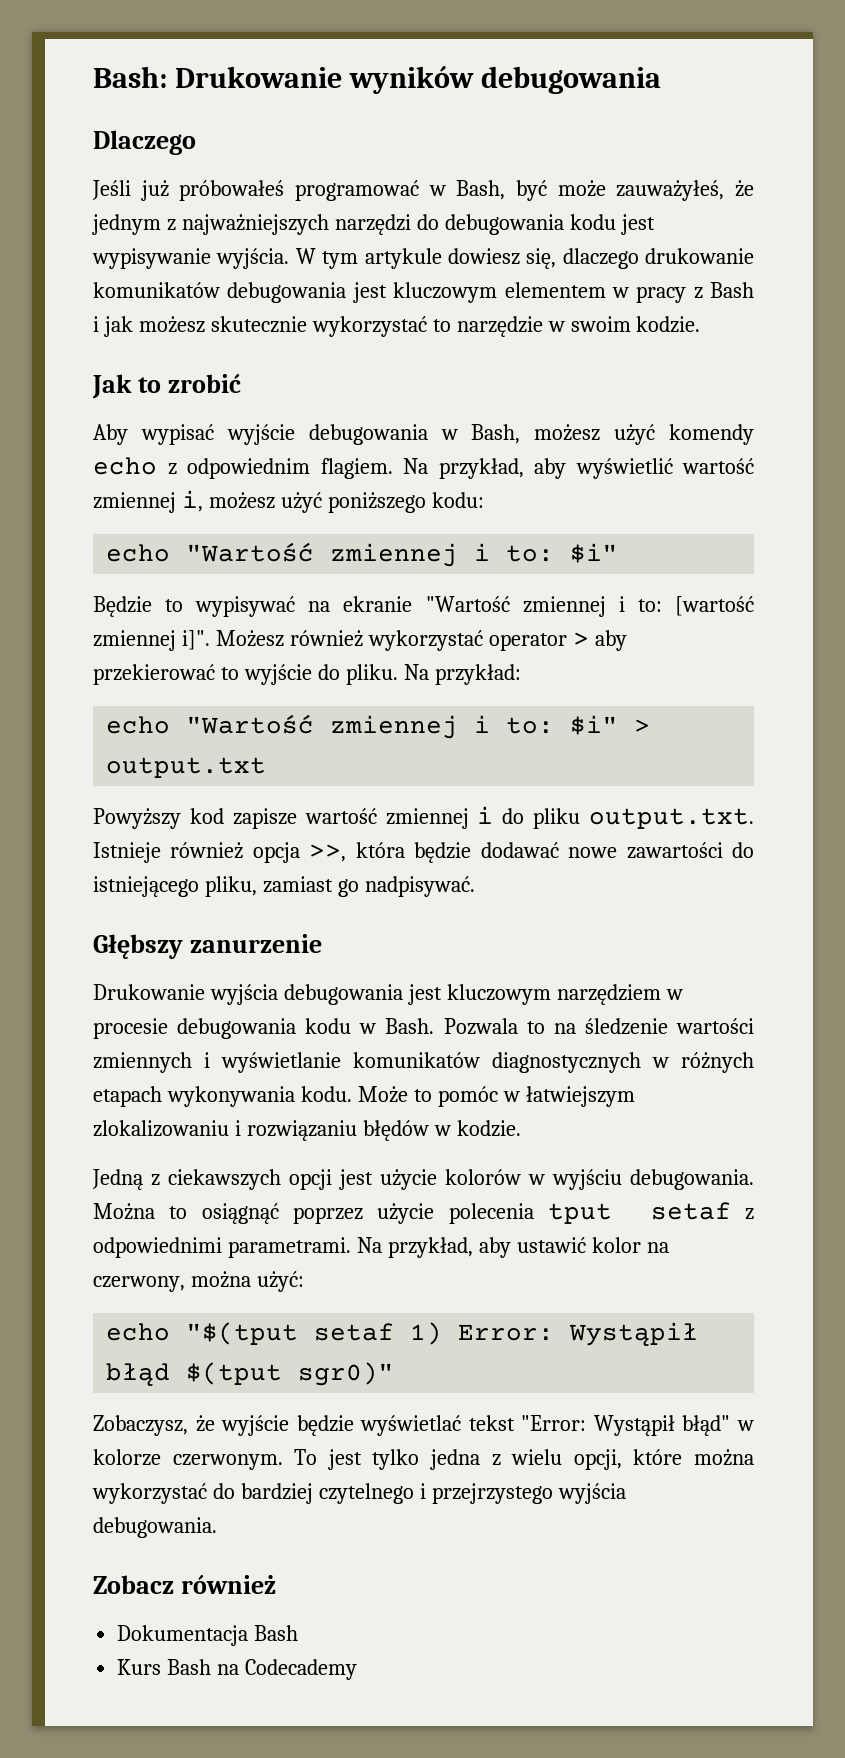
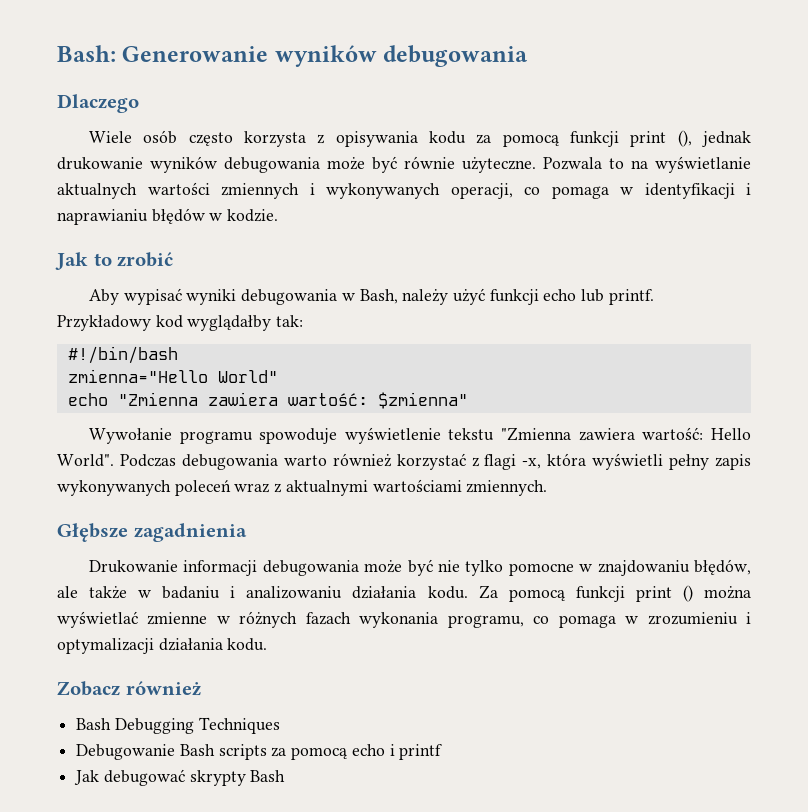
- Bash: Drukowanie wyników debugowania
+ Bash: Generowanie wyników debugowania
- Jeśli już próbowałeś programować w Bash, być może zauważyłeś, że jednym z najważniejszych narzędzi do debugowania kodu jest wypisywanie wyjścia. W tym artykule dowiesz się, dlaczego drukowanie komunikatów debugowania jest kluczowym elementem w pracy z Bash i jak możesz skutecznie wykorzystać to narzędzie w swoim kodzie.
+ Wiele osób często korzysta z opisywania kodu za pomocą funkcji print (), jednak drukowanie wyników debugowania może być równie użyteczne. Pozwala to na wyświetlanie aktualnych wartości zmiennych i wykonywanych operacji, co pomaga w identyfikacji i naprawianiu błędów w kodzie.
- Aby wypisać wyjście debugowania w Bash, możesz użyć komendy echo z odpowiednim flagiem. Na przykład, aby wyświetlić wartość zmiennej i, możesz użyć poniższego kodu:
- echo "Wartość zmiennej i to: $i"
- Będzie to wypisywać na ekranie "Wartość zmiennej i to: [wartość zmiennej i]". Możesz również wykorzystać operator > aby przekierować to wyjście do pliku. Na przykład:
- echo "Wartość zmiennej i to: $i" > output.txt
- Powyższy kod zapisze wartość zmiennej i do pliku output.txt. Istnieje również opcja >>, która będzie dodawać nowe zawartości do istniejącego pliku, zamiast go nadpisywać.
- Głębszy zanurzenie
- Drukowanie wyjścia debugowania jest kluczowym narzędziem w procesie debugowania kodu w Bash. Pozwala to na śledzenie wartości zmiennych i wyświetlanie komunikatów diagnostycznych w różnych etapach wykonywania kodu. Może to pomóc w łatwiejszym zlokalizowaniu i rozwiązaniu błędów w kodzie.
- Jedną z ciekawszych opcji jest użycie kolorów w wyjściu debugowania. Można to osiągnąć poprzez użycie polecenia tput setaf z odpowiednimi parametrami. Na przykład, aby ustawić kolor na czerwony, można użyć:
- echo "$(tput setaf 1) Error: Wystąpił błąd $(tput sgr0)"
- Zobaczysz, że wyjście będzie wyświetlać tekst "Error: Wystąpił błąd" w kolorze czerwonym. To jest tylko jedna z wielu opcji, które można wykorzystać do bardziej czytelnego i przejrzystego wyjścia debugowania.
+ Aby wypisać wyniki debugowania w Bash, należy użyć funkcji echo lub printf. Przykładowy kod wyglądałby tak:
+ #!/bin/bash
+ zmienna="Hello World"
+ echo "Zmienna zawiera wartość: $zmienna"
+ Wywołanie programu spowoduje wyświetlenie tekstu "Zmienna zawiera wartość: Hello World". Podczas debugowania warto również korzystać z flagi -x, która wyświetli pełny zapis wykonywanych poleceń wraz z aktualnymi wartościami zmiennych.
+ Głębsze zagadnienia
+ Drukowanie informacji debugowania może być nie tylko pomocne w znajdowaniu błędów, ale także w badaniu i analizowaniu działania kodu. Za pomocą funkcji print () można wyświetlać zmienne w różnych fazach wykonania programu, co pomaga w zrozumieniu i optymalizacji działania kodu.
- Dokumentacja Bash
- Kurs Bash na Codecademy
+ Bash Debugging Techniques
+ Debugowanie Bash scripts za pomocą echo i printf
+ Jak debugować skrypty Bash

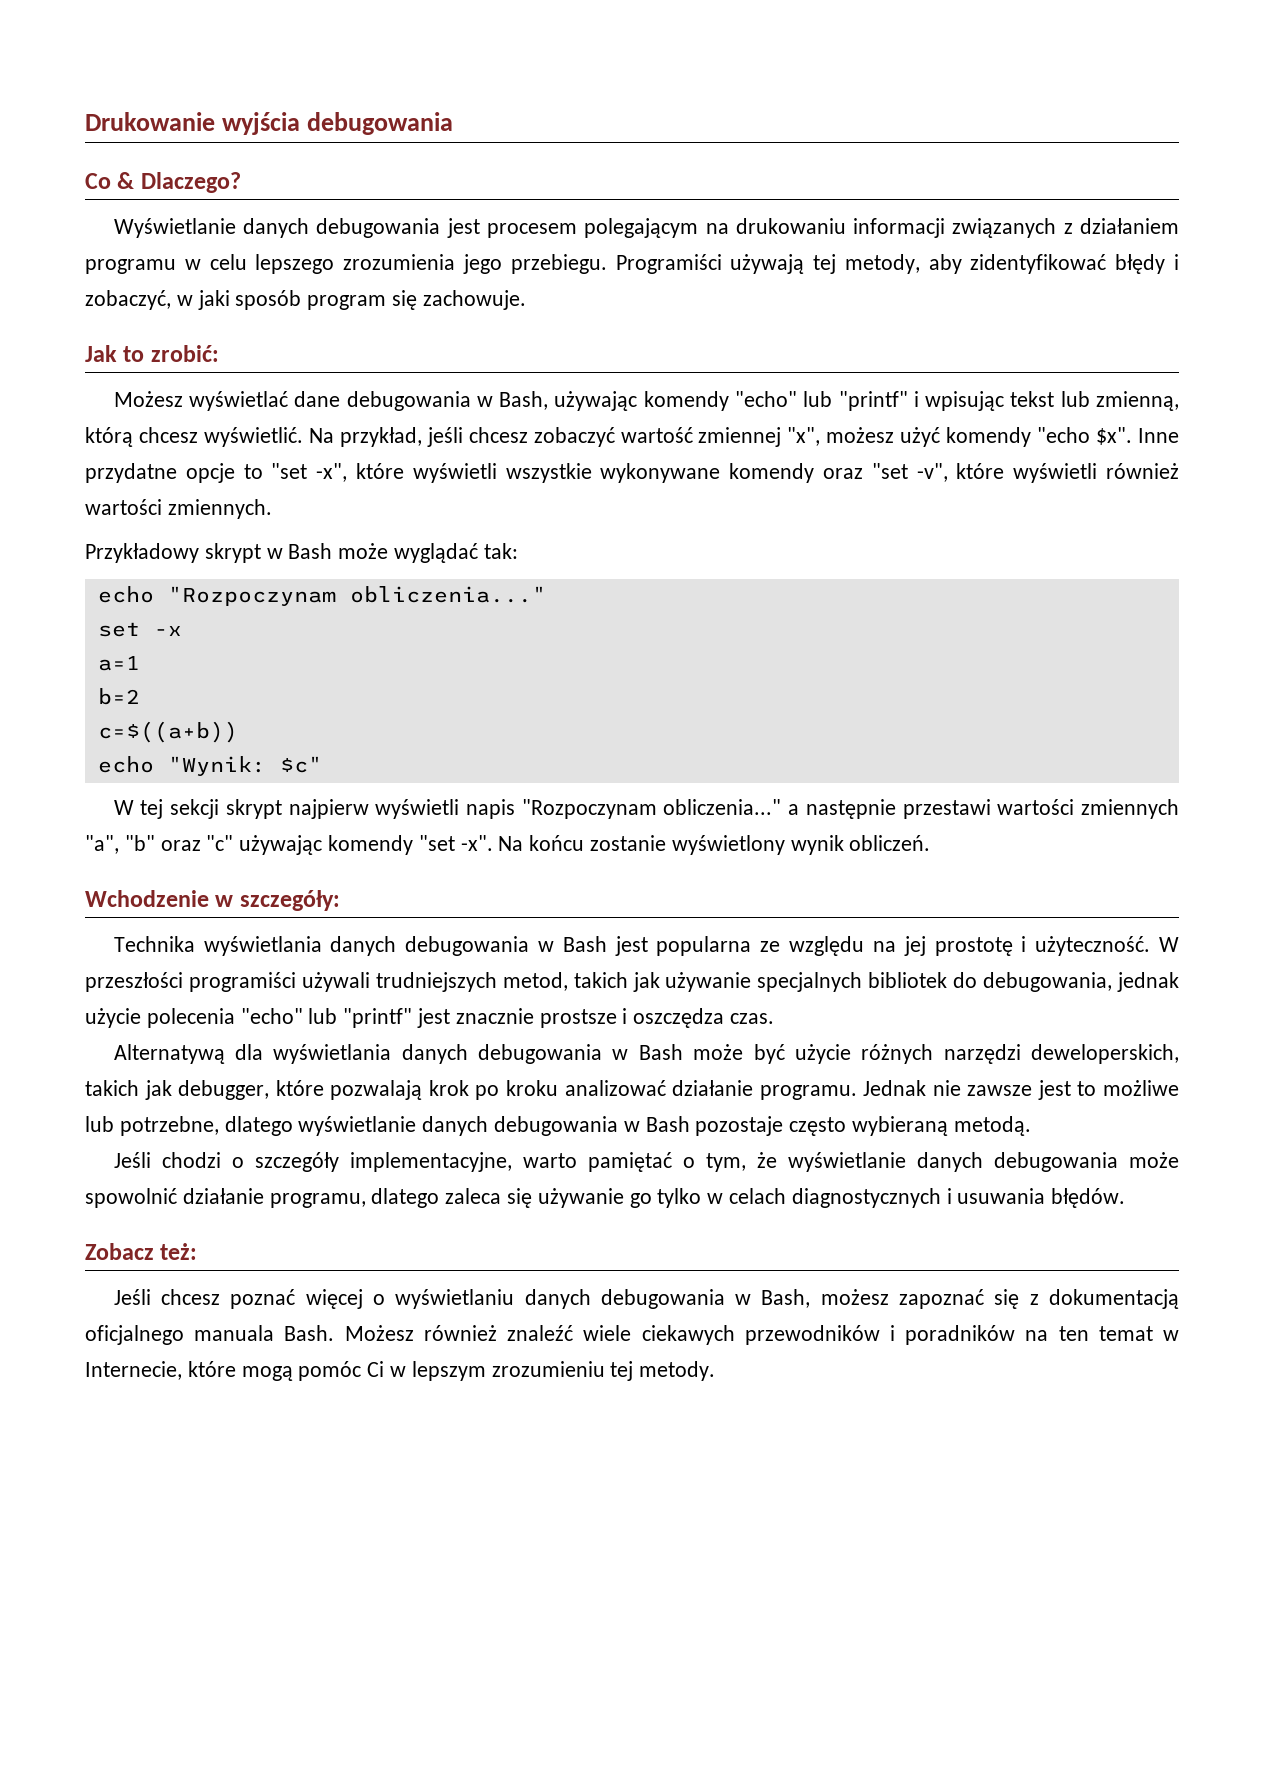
- Bash: Generowanie wyników debugowania
- Dlaczego
- Wiele osób często korzysta z opisywania kodu za pomocą funkcji print (), jednak drukowanie wyników debugowania może być równie użyteczne. Pozwala to na wyświetlanie aktualnych wartości zmiennych i wykonywanych operacji, co pomaga w identyfikacji i naprawianiu błędów w kodzie.
- Jak to zrobić
- Aby wypisać wyniki debugowania w Bash, należy użyć funkcji echo lub printf. Przykładowy kod wyglądałby tak:
- #!/bin/bash
- zmienna="Hello World"
- echo "Zmienna zawiera wartość: $zmienna"
- Wywołanie programu spowoduje wyświetlenie tekstu "Zmienna zawiera wartość: Hello World". Podczas debugowania warto również korzystać z flagi -x, która wyświetli pełny zapis wykonywanych poleceń wraz z aktualnymi wartościami zmiennych.
- Głębsze zagadnienia
- Drukowanie informacji debugowania może być nie tylko pomocne w znajdowaniu błędów, ale także w badaniu i analizowaniu działania kodu. Za pomocą funkcji print () można wyświetlać zmienne w różnych fazach wykonania programu, co pomaga w zrozumieniu i optymalizacji działania kodu.
- Zobacz również
- Bash Debugging Techniques
- Debugowanie Bash scripts za pomocą echo i printf
- Jak debugować skrypty Bash
+ Drukowanie wyjścia debugowania
+ Co & Dlaczego?
+ Wyświetlanie danych debugowania jest procesem polegającym na drukowaniu informacji związanych z działaniem programu w celu lepszego zrozumienia jego przebiegu. Programiści używają tej metody, aby zidentyfikować błędy i zobaczyć, w jaki sposób program się zachowuje.
+ Jak to zrobić:
+ Możesz wyświetlać dane debugowania w Bash, używając komendy "echo" lub "printf" i wpisując tekst lub zmienną, którą chcesz wyświetlić. Na przykład, jeśli chcesz zobaczyć wartość zmiennej "x", możesz użyć komendy "echo $x". Inne przydatne opcje to "set -x", które wyświetli wszystkie wykonywane komendy oraz "set -v", które wyświetli również wartości zmiennych.
+ Przykładowy skrypt w Bash może wyglądać tak:
+ echo "Rozpoczynam obliczenia..."
+ set -x
+ a=1
+ b=2
+ c=$((a+b))
+ echo "Wynik: $c"
+ W tej sekcji skrypt najpierw wyświetli napis "Rozpoczynam obliczenia..." a następnie przestawi wartości zmiennych "a", "b" oraz "c" używając komendy "set -x". Na końcu zostanie wyświetlony wynik obliczeń.
+ Wchodzenie w szczegóły:
+ Technika wyświetlania danych debugowania w Bash jest popularna ze względu na jej prostotę i użyteczność. W przeszłości programiści używali trudniejszych metod, takich jak używanie specjalnych bibliotek do debugowania, jednak użycie polecenia "echo" lub "printf" jest znacznie prostsze i oszczędza czas.
+ Alternatywą dla wyświetlania danych debugowania w Bash może być użycie różnych narzędzi deweloperskich, takich jak debugger, które pozwalają krok po kroku analizować działanie programu. Jednak nie zawsze jest to możliwe lub potrzebne, dlatego wyświetlanie danych debugowania w Bash pozostaje często wybieraną metodą.
+ Jeśli chodzi o szczegóły implementacyjne, warto pamiętać o tym, że wyświetlanie danych debugowania może spowolnić działanie programu, dlatego zaleca się używanie go tylko w celach diagnostycznych i usuwania błędów.
+ Zobacz też:
+ Jeśli chcesz poznać więcej o wyświetlaniu danych debugowania w Bash, możesz zapoznać się z dokumentacją oficjalnego manuala Bash. Możesz również znaleźć wiele ciekawych przewodników i poradników na ten temat w Internecie, które mogą pomóc Ci w lepszym zrozumieniu tej metody.

